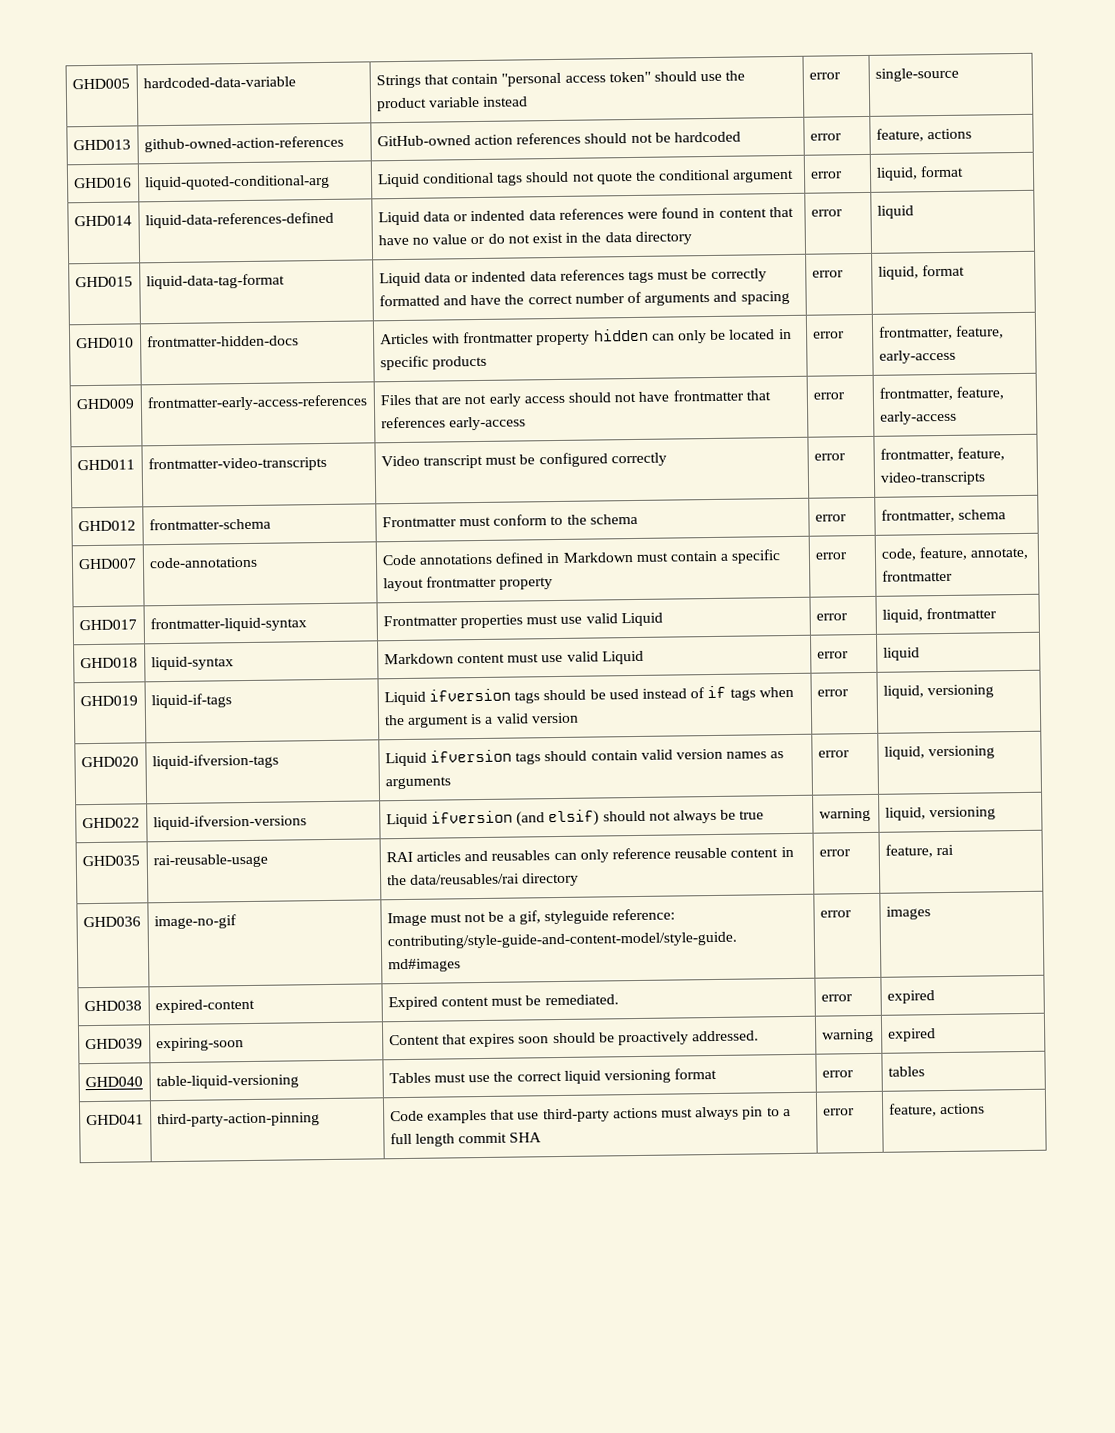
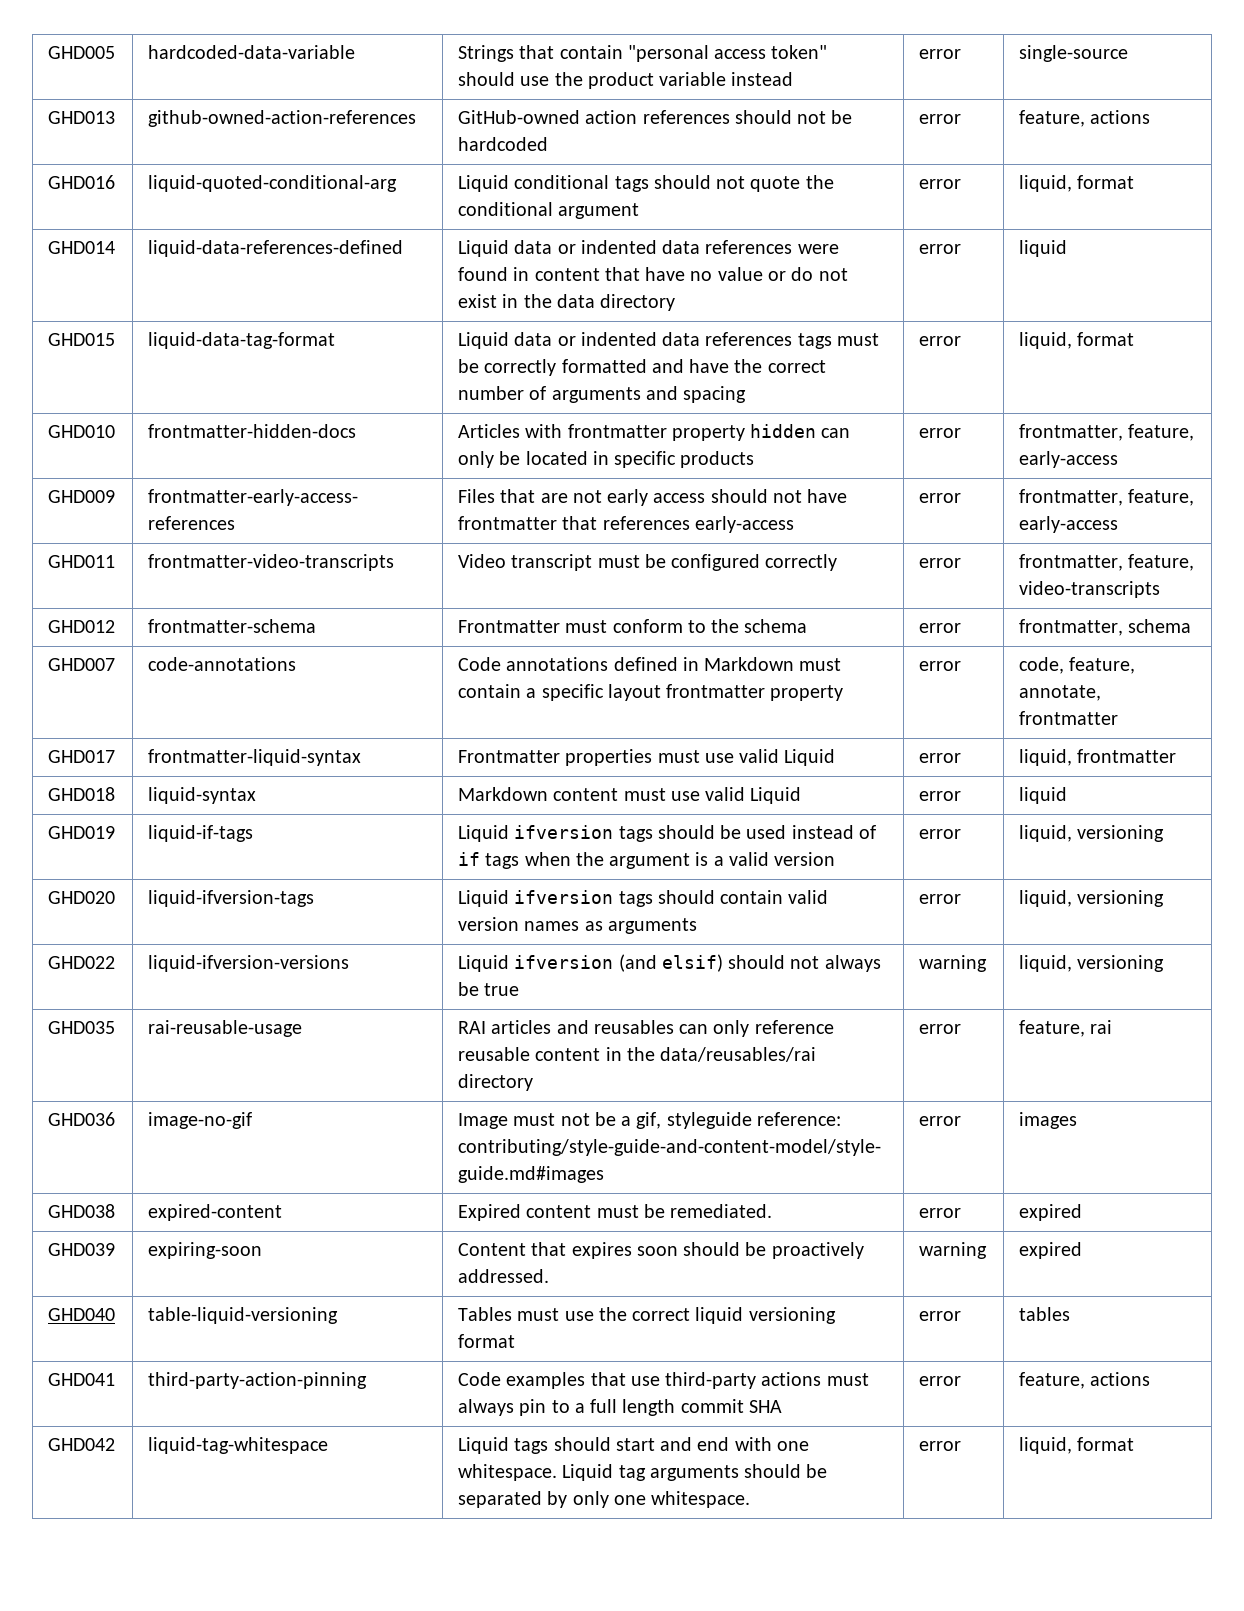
+ GHD042 | liquid-tag-whitespace | Liquid tags should start and end with one whitespace. Liquid tag arguments should be separated by only one whitespace. | error | liquid, format

